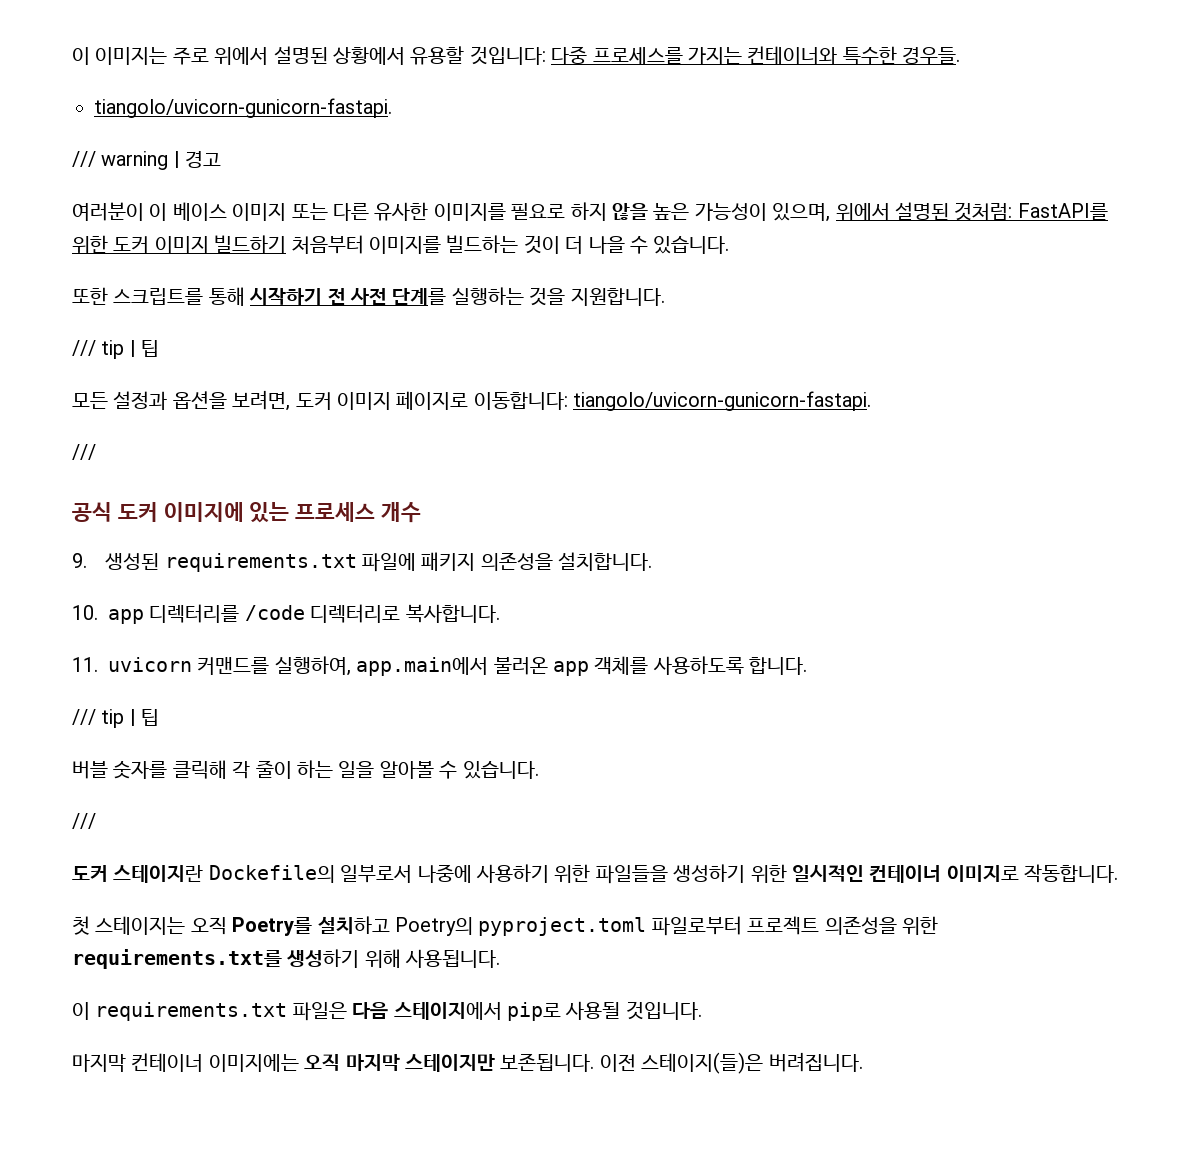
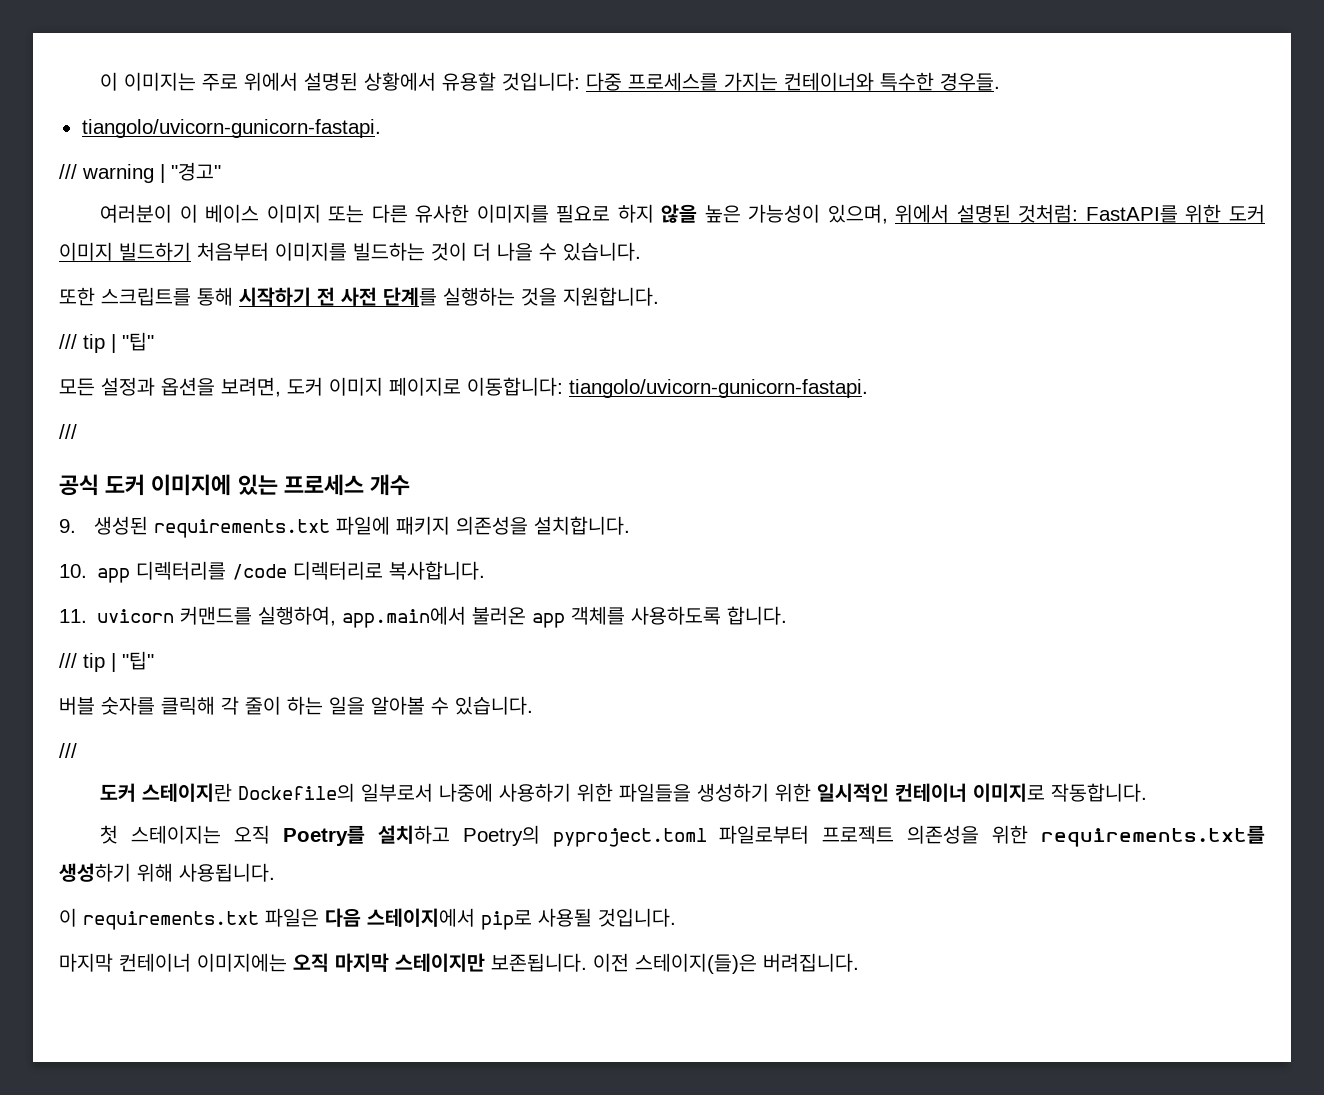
- /// warning | 경고
+ /// warning | "경고"
  또한 스크립트를 통해 시작하기 전 사전 단계를 실행하는 것을 지원합니다.
- /// tip | 팁
+ /// tip | "팁"
  11. uvicorn 커맨드를 실행하여, app.main에서 불러온 app 객체를 사용하도록 합니다.
- /// tip | 팁
+ /// tip | "팁"

